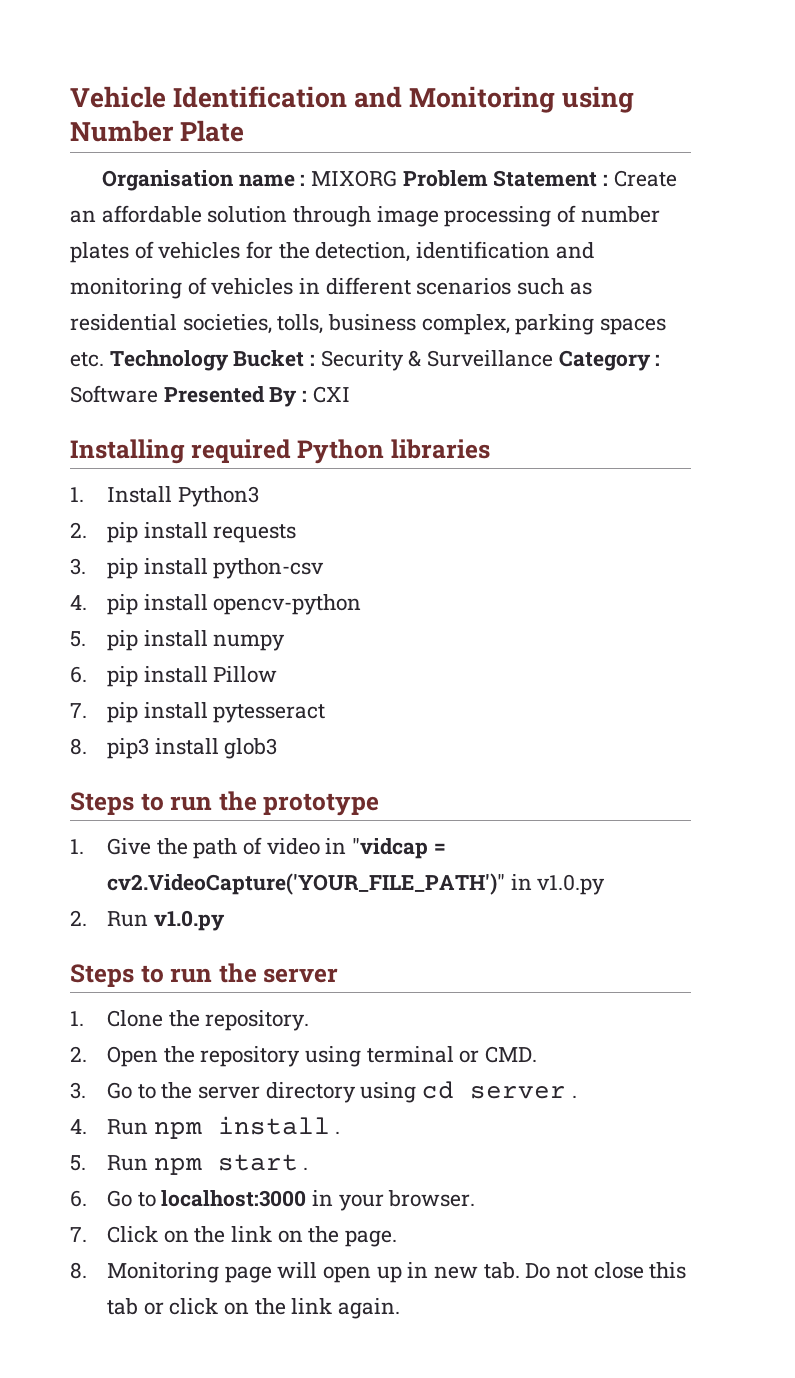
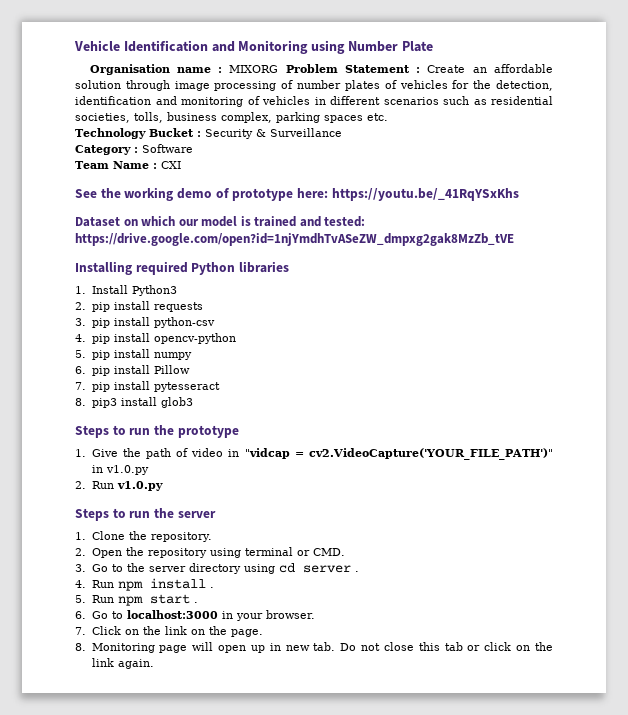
- Organisation name : MIXORG Problem Statement : Create an affordable solution through image processing of number plates of vehicles for the detection, identification and monitoring of vehicles in different scenarios such as residential societies, tolls, business complex, parking spaces etc. Technology Bucket : Security & Surveillance Category : Software Presented By : CXI
+ Organisation name : MIXORG Problem Statement : Create an affordable solution through image processing of number plates of vehicles for the detection, identification and monitoring of vehicles in different scenarios such as residential societies, tolls, business complex, parking spaces etc.
+ Technology Bucket : Security & Surveillance
+ Category : Software
+ Team Name : CXI
+ See the working demo of prototype here: https://youtu.be/_41RqYSxKhs
+ Dataset on which our model is trained and tested: https://drive.google.com/open?id=1njYmdhTvASeZW_dmpxg2gak8MzZb_tVE

